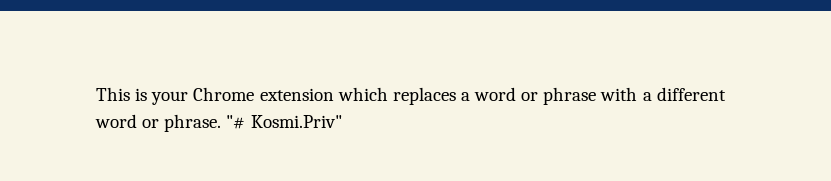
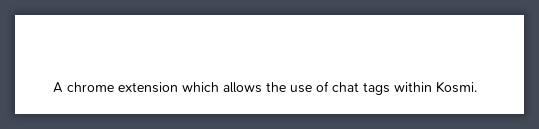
- This is your Chrome extension which replaces a word or phrase with a different word or phrase. "# Kosmi.Priv"
+ A chrome extension which allows the use of chat tags within Kosmi.

